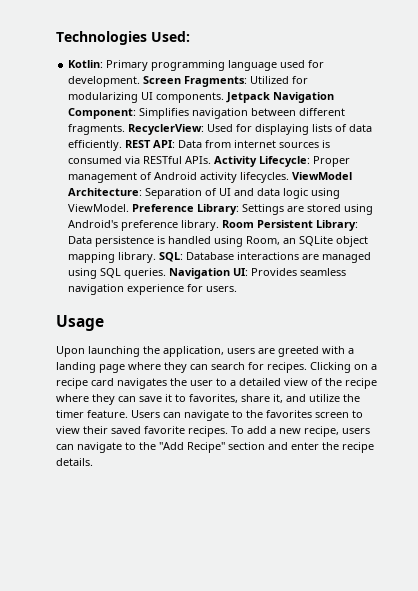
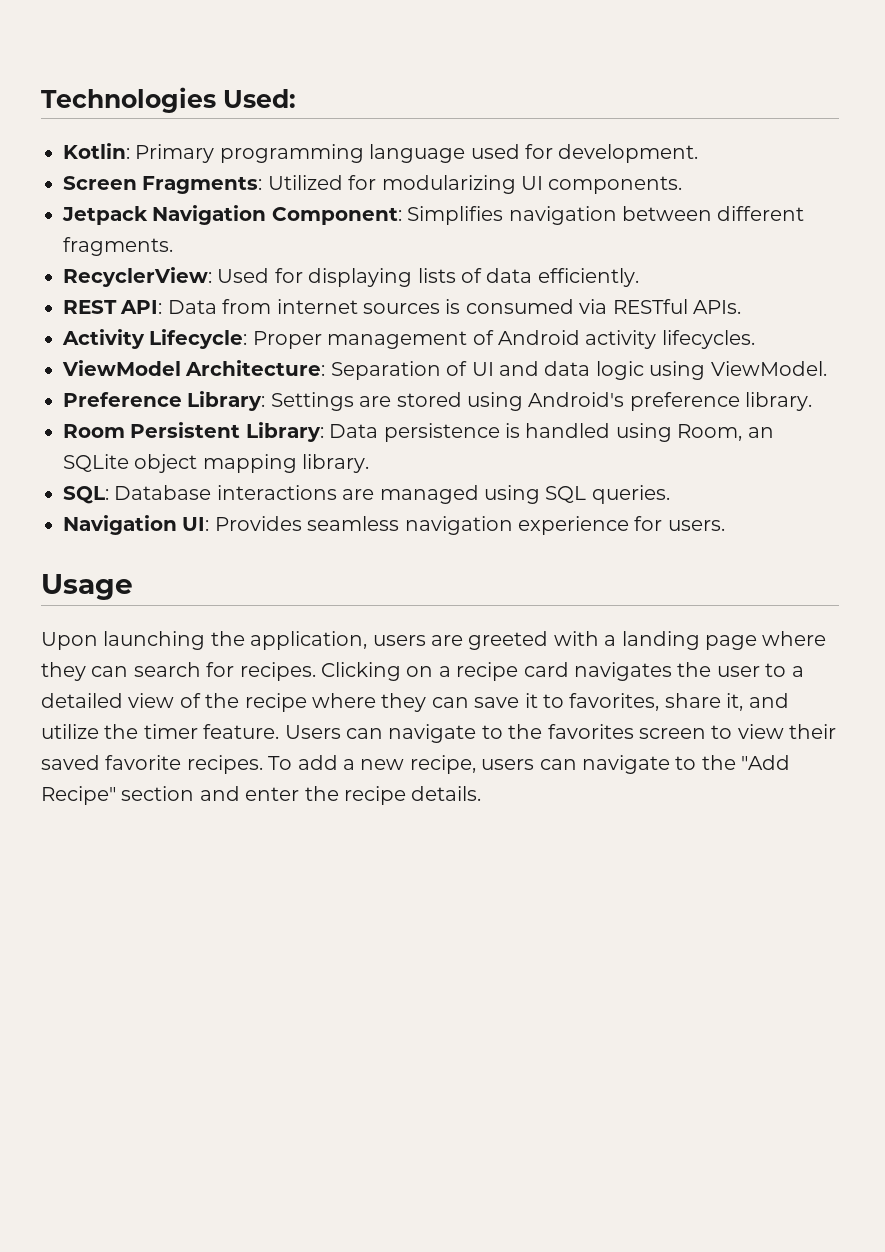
- Primary programming language used for development. Screen Fragments:
+ Primary programming language used for development.
+ Screen Fragments:
- Utilized for modularizing UI components. Jetpack Navigation Component:
+ Utilized for modularizing UI components.
+ Jetpack Navigation Component:
- Simplifies navigation between different fragments. RecyclerView:
+ Simplifies navigation between different fragments.
+ RecyclerView:
- Used for displaying lists of data efficiently. REST API:
+ Used for displaying lists of data efficiently.
+ REST API:
- Data from internet sources is consumed via RESTful APIs. Activity Lifecycle:
+ Data from internet sources is consumed via RESTful APIs.
+ Activity Lifecycle:
- Proper management of Android activity lifecycles. ViewModel Architecture:
+ Proper management of Android activity lifecycles.
+ ViewModel Architecture:
- Separation of UI and data logic using ViewModel. Preference Library:
+ Separation of UI and data logic using ViewModel.
+ Preference Library:
- Settings are stored using Android's preference library. Room Persistent Library:
+ Settings are stored using Android's preference library.
+ Room Persistent Library:
- Data persistence is handled using Room, an SQLite object mapping library. SQL:
+ Data persistence is handled using Room, an SQLite object mapping library.
+ SQL:
- Database interactions are managed using SQL queries. Navigation UI:
+ Database interactions are managed using SQL queries.
+ Navigation UI:

